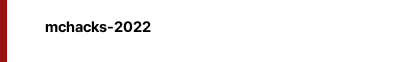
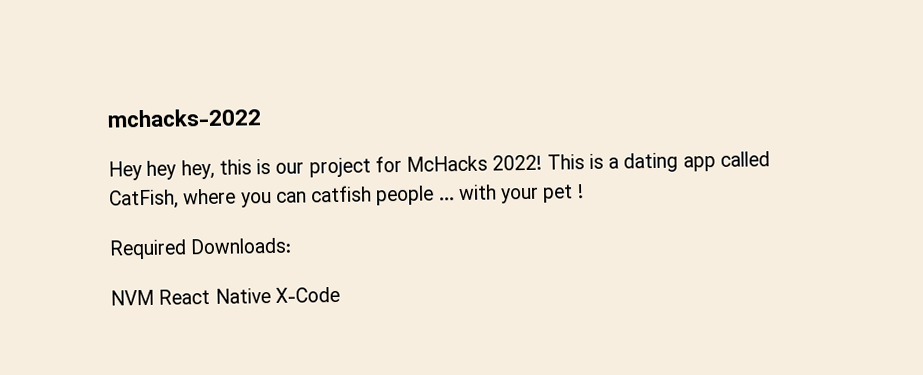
+ Hey hey hey, this is our project for McHacks 2022! This is a dating app called CatFish, where you can catfish people ... with your pet !
+ Required Downloads:
+ NVM React Native X-Code

